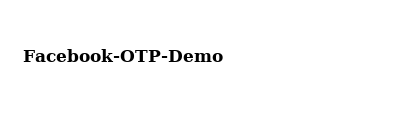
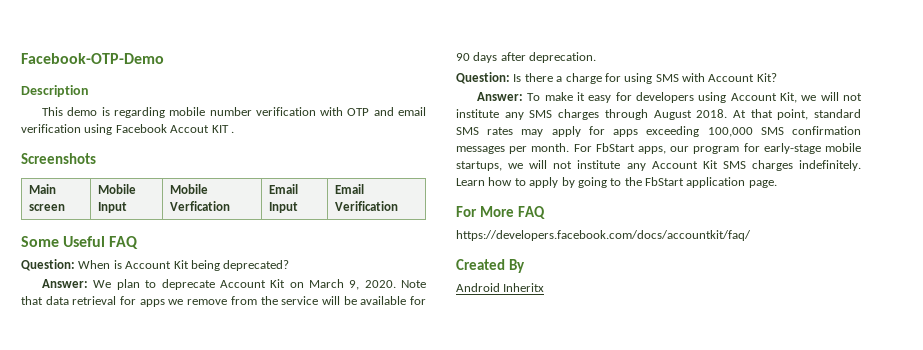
+ Description
+ This demo is regarding mobile number verification with OTP and email verification using Facebook Accout KIT .
+ Screenshots
+ Main screen | Mobile Input | Mobile Verfication | Email Input | Email Verification
+ Some Useful FAQ
+ Question: When is Account Kit being deprecated?
+ Answer: We plan to deprecate Account Kit on March 9, 2020. Note that data retrieval for apps we remove from the service will be available for 90 days after deprecation.
+ Question: Is there a charge for using SMS with Account Kit?
+ Answer: To make it easy for developers using Account Kit, we will not institute any SMS charges through August 2018. At that point, standard SMS rates may apply for apps exceeding 100,000 SMS confirmation messages per month. For FbStart apps, our program for early-stage mobile startups, we will not institute any Account Kit SMS charges indefinitely. Learn how to apply by going to the FbStart application page.
+ For More FAQ
+ https://developers.facebook.com/docs/accountkit/faq/
+ Created By
+ Android Inheritx

